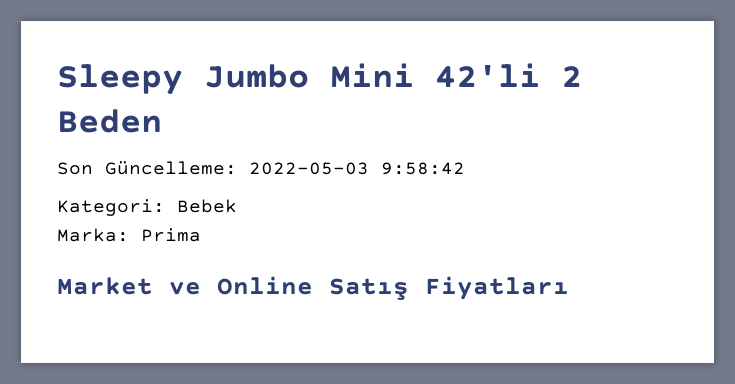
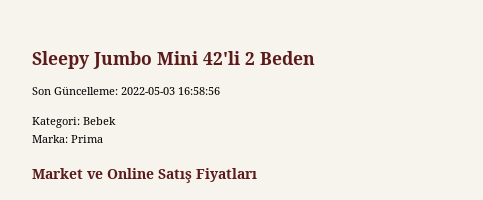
- Son Güncelleme: 2022-05-03 9:58:42
+ Son Güncelleme: 2022-05-03 16:58:56

